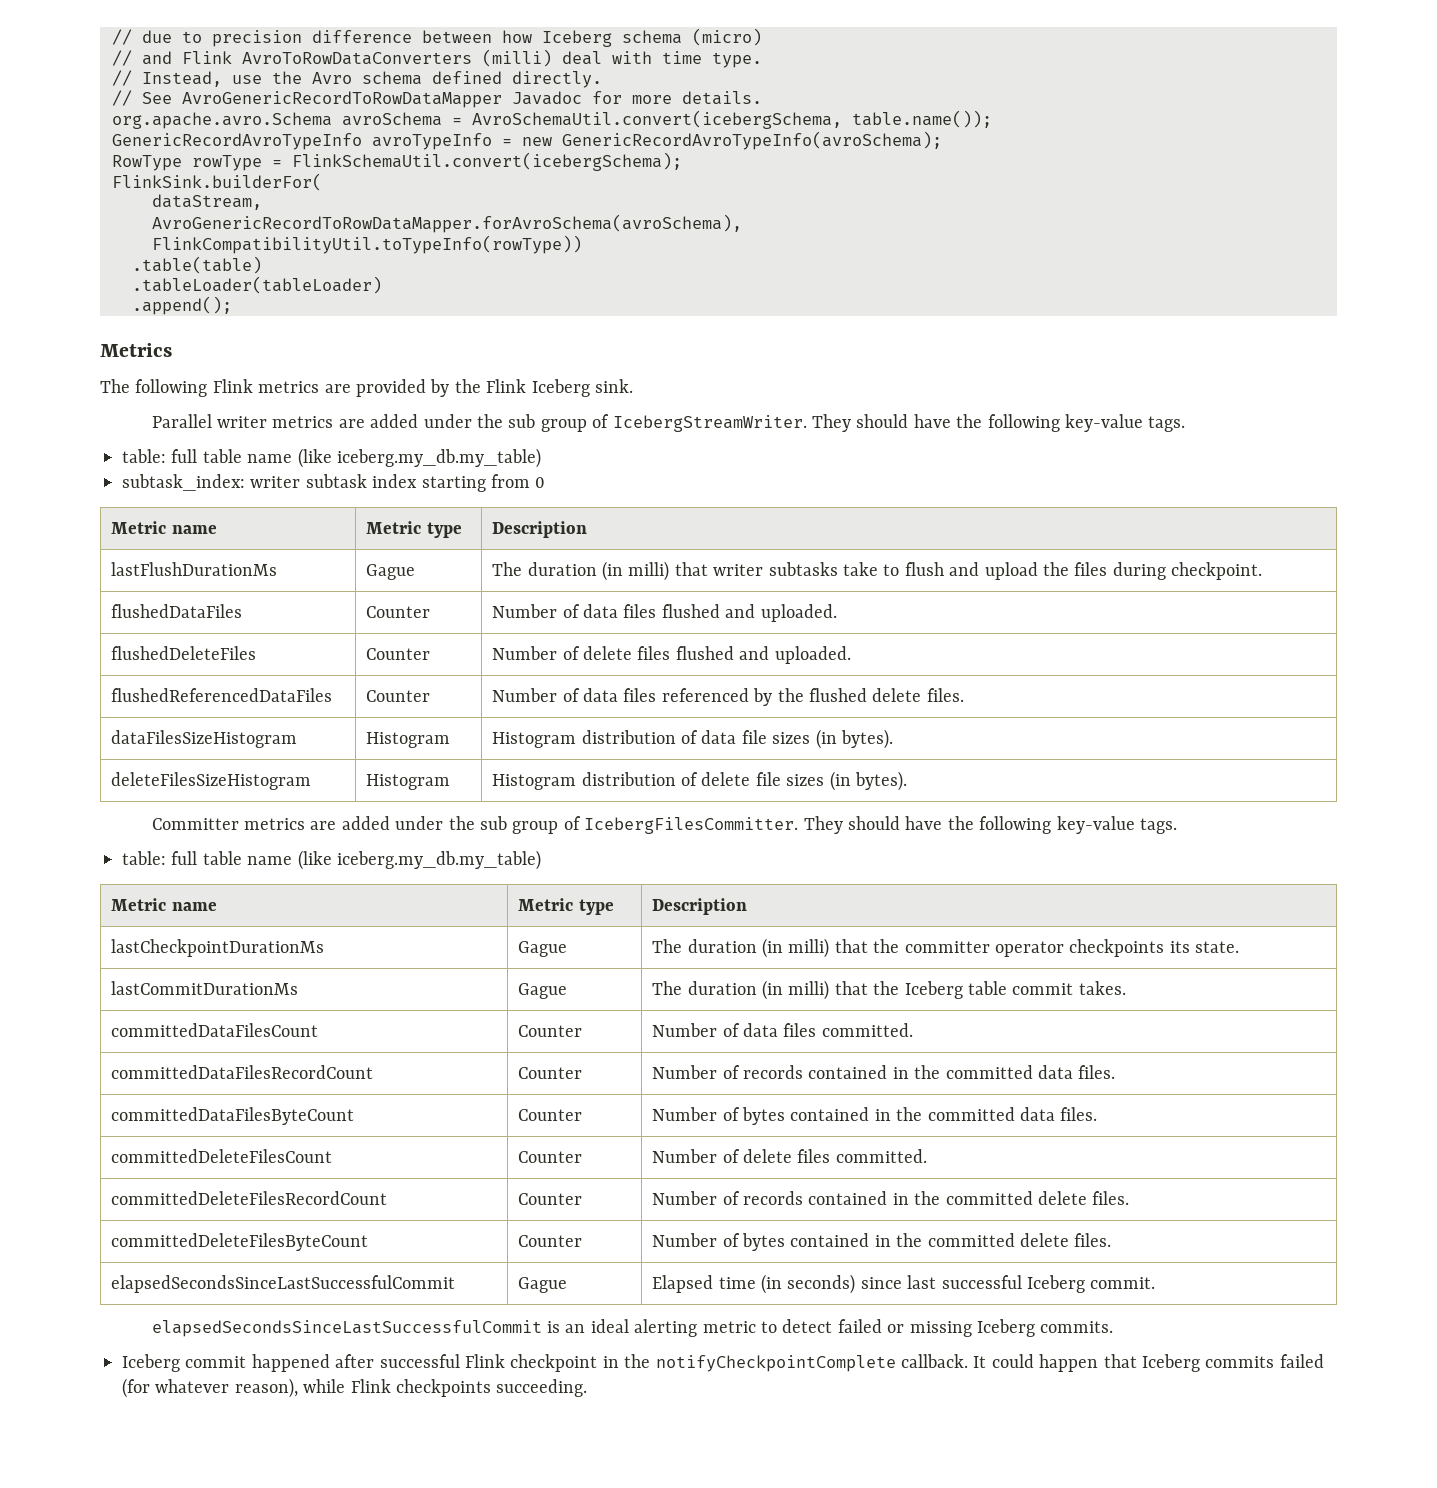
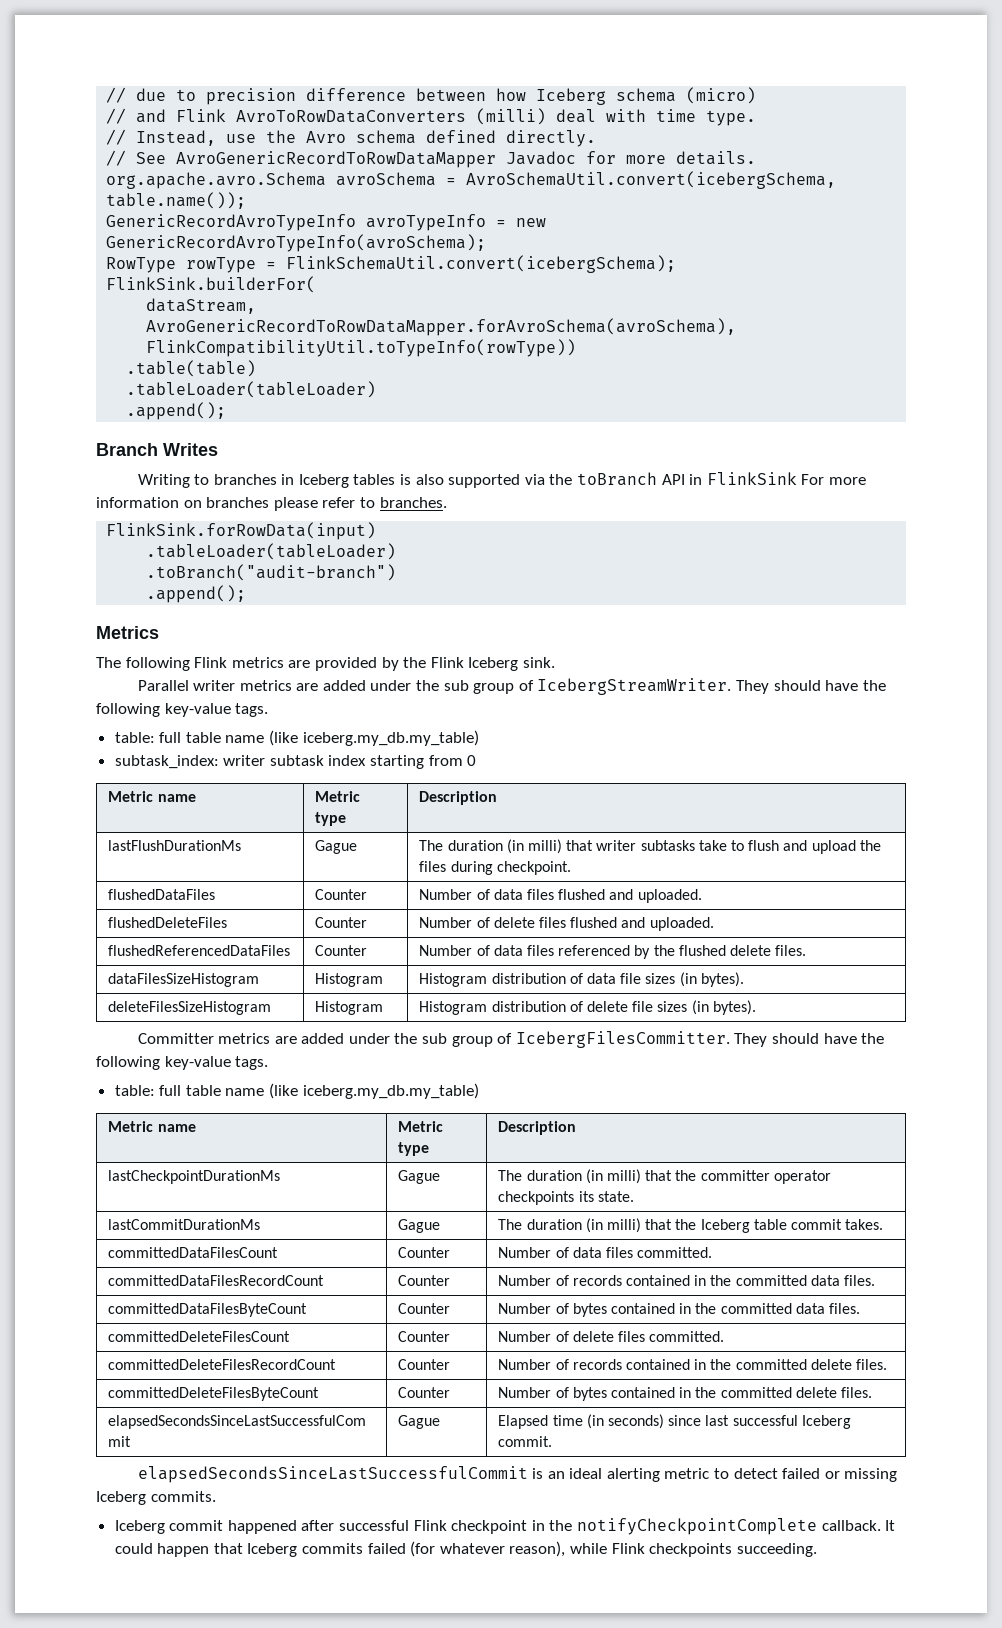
+ Branch Writes
+ Writing to branches in Iceberg tables is also supported via the toBranch API in FlinkSink For more information on branches please refer to branches.
+ FlinkSink.forRowData(input)
+ .tableLoader(tableLoader)
+ .toBranch("audit-branch")
+ .append();

